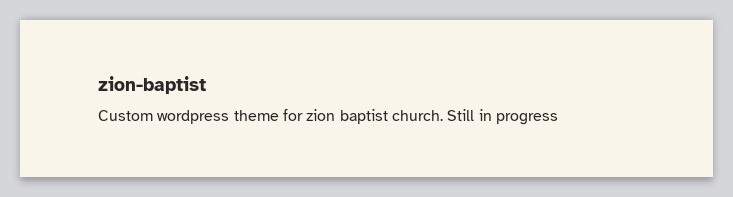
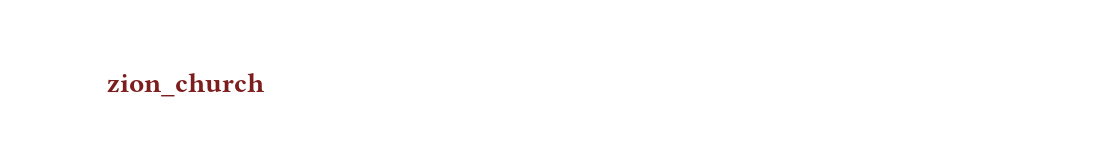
- zion-baptist
- Custom wordpress theme for zion baptist church. Still in progress
+ zion_church

